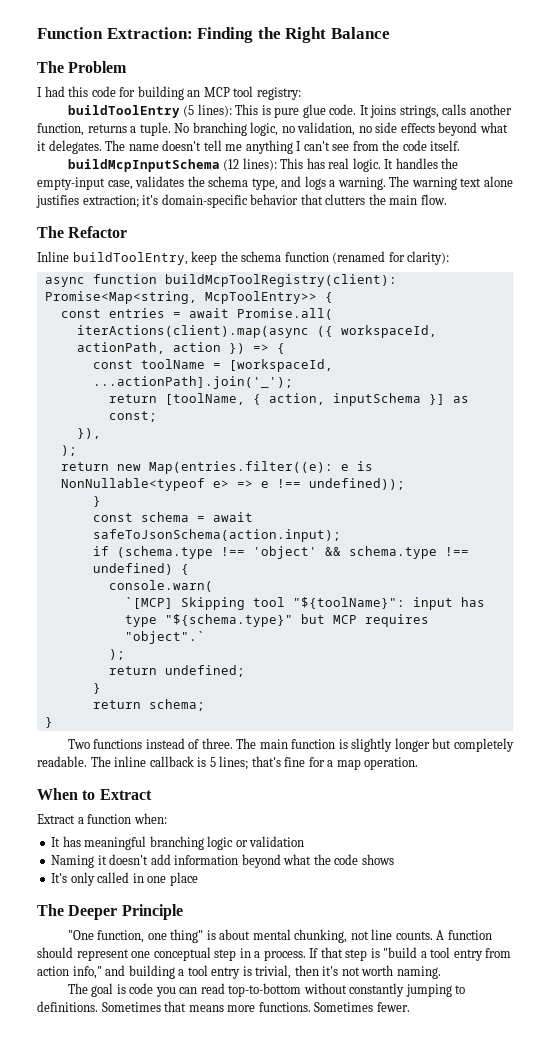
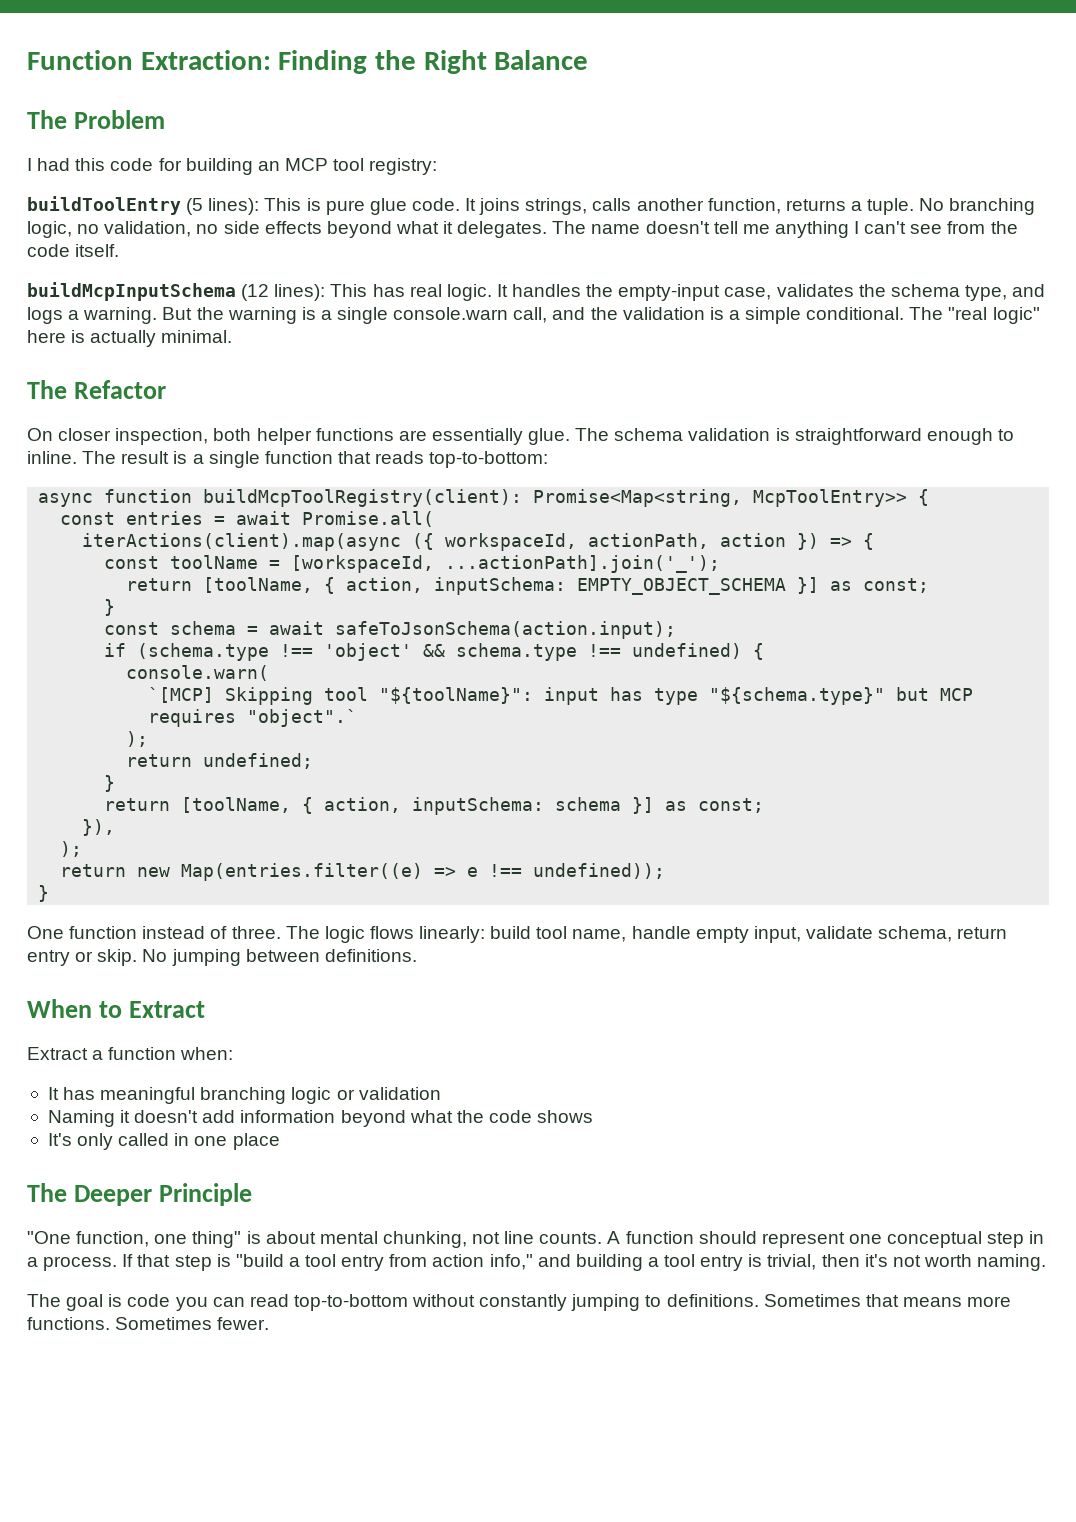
- The warning text alone justifies extraction; it's domain-specific behavior that clutters the main flow.
+ But the warning is a single console.warn call, and the validation is a simple conditional. The "real logic" here is actually minimal.
  The Refactor
- Inline buildToolEntry, keep the schema function (renamed for clarity):
+ On closer inspection, both helper functions are essentially glue. The schema validation is straightforward enough to inline. The result is a single function that reads top-to-bottom:
- return [toolName, { action, inputSchema }] as const;
- }),
- );
- return new Map(entries.filter((e): e is NonNullable<typeof e> => e !== undefined));
+ return [toolName, { action, inputSchema: EMPTY_OBJECT_SCHEMA }] as const;
- return schema;
+ return [toolName, { action, inputSchema: schema }] as const;
+ }),
+ );
+ return new Map(entries.filter((e) => e !== undefined));
  }
- Two functions instead of three.
+ One function instead of three.
- The main function is slightly longer but completely readable. The inline callback is 5 lines; that's fine for a map operation.
+ The logic flows linearly: build tool name, handle empty input, validate schema, return entry or skip. No jumping between definitions.

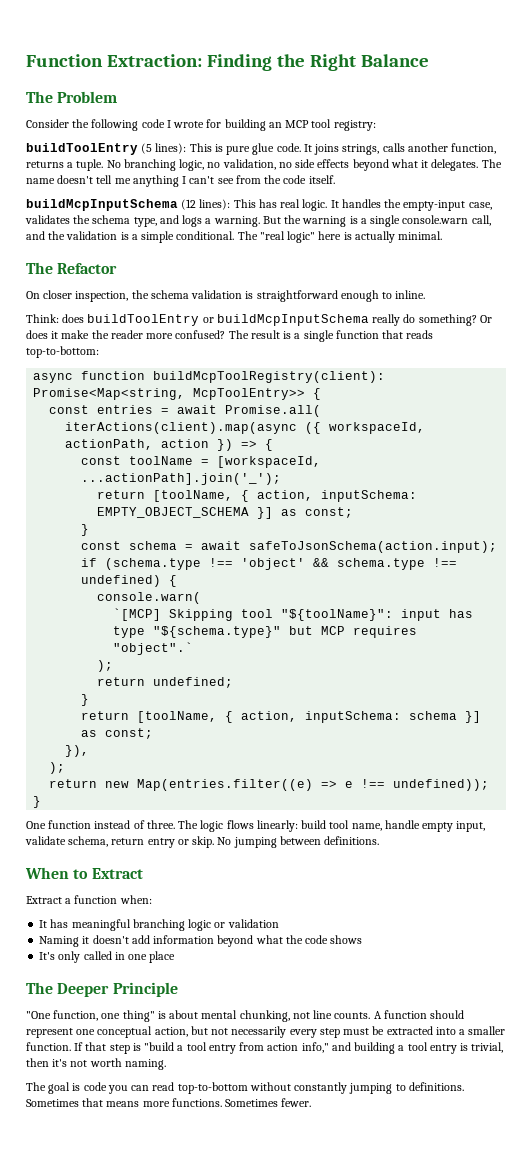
- I had this code for building an MCP tool registry:
+ Consider the following code I wrote for building an MCP tool registry:
- On closer inspection, both helper functions are essentially glue. The schema validation is straightforward enough to inline.
+ On closer inspection, the schema validation is straightforward enough to inline.
+ Think: does buildToolEntry or buildMcpInputSchema really do something? Or does it make the reader more confused?
- A function should represent one conceptual step in a process.
+ A function should represent one conceptual action, but not necessarily every step must be extracted into a smaller function.

